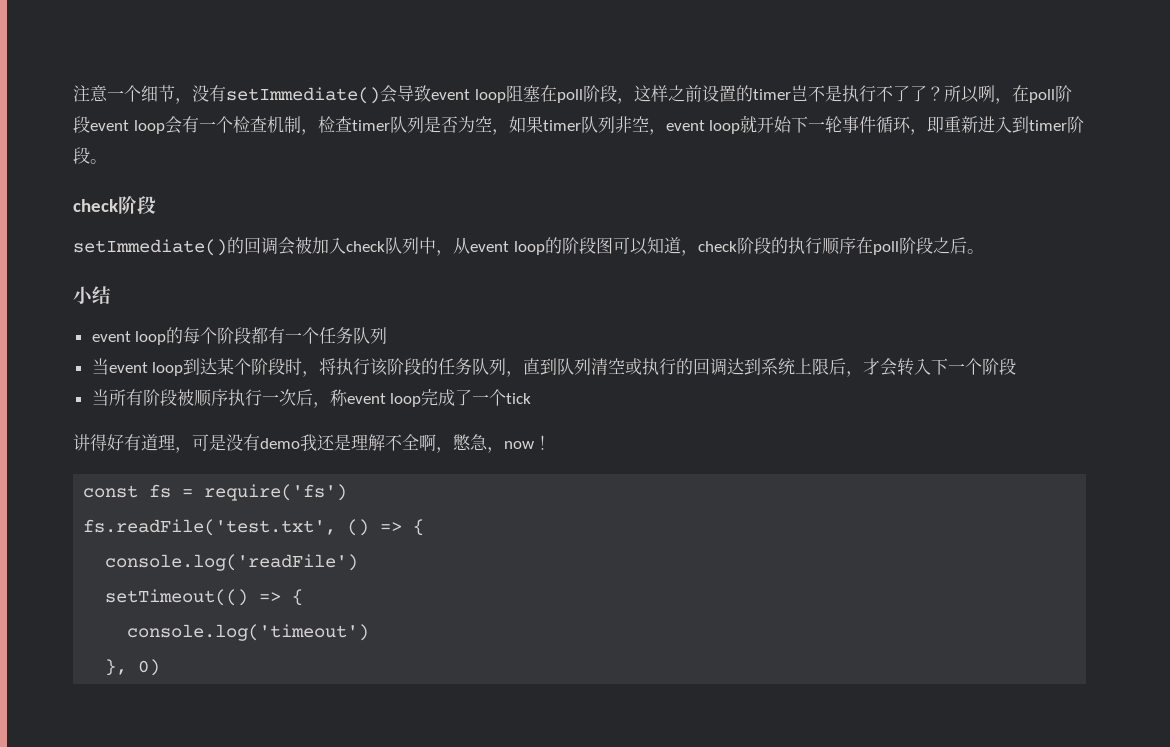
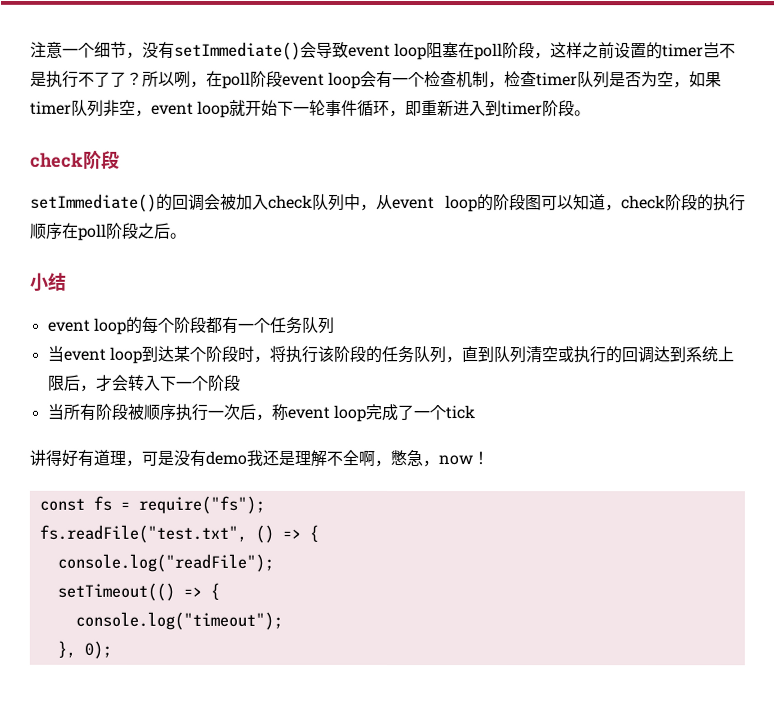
- const fs = require('fs')
- fs.readFile('test.txt', () => {
+ const fs = require("fs");
+ fs.readFile("test.txt", () => {
- console.log('readFile')
+ console.log("readFile");
- console.log('timeout')
+ console.log("timeout");
- }, 0)
+ }, 0);

